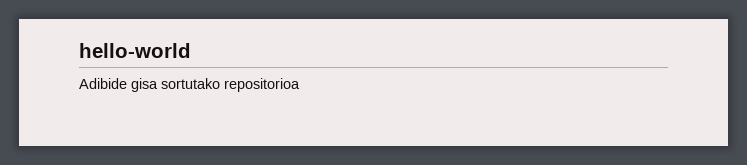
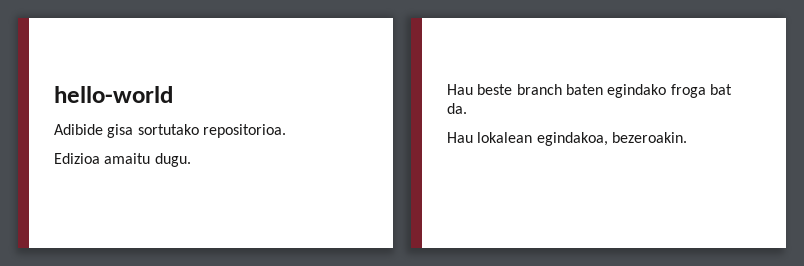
- Adibide gisa sortutako repositorioa
+ Adibide gisa sortutako repositorioa.
+ Edizioa amaitu dugu.
+ Hau beste branch baten egindako froga bat da.
+ Hau lokalean egindakoa, bezeroakin.

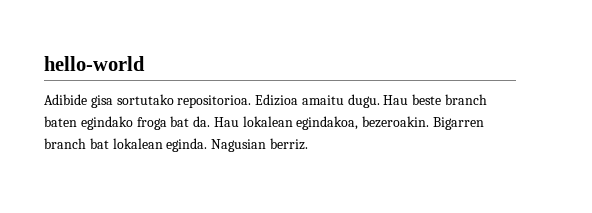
- Adibide gisa sortutako repositorioa.
- Edizioa amaitu dugu.
- Hau beste branch baten egindako froga bat da.
- Hau lokalean egindakoa, bezeroakin.
+ Adibide gisa sortutako repositorioa. Edizioa amaitu dugu. Hau beste branch baten egindako froga bat da. Hau lokalean egindakoa, bezeroakin.
+ Bigarren branch bat lokalean eginda. Nagusian berriz.

